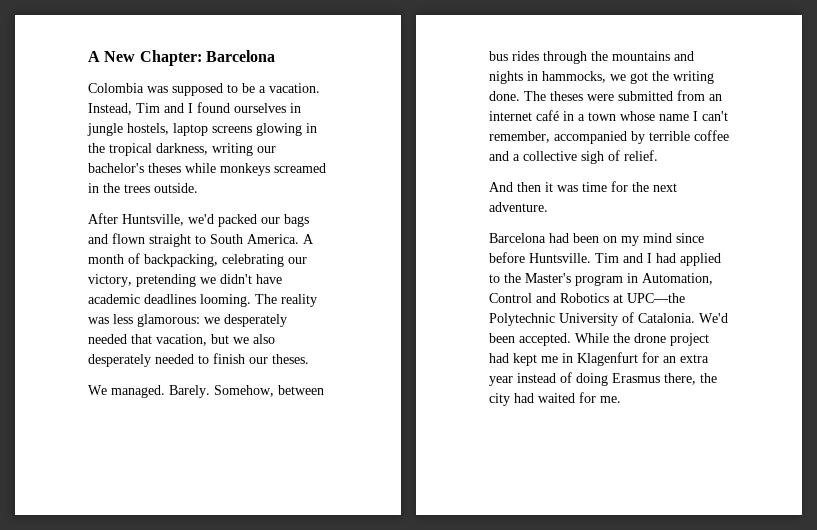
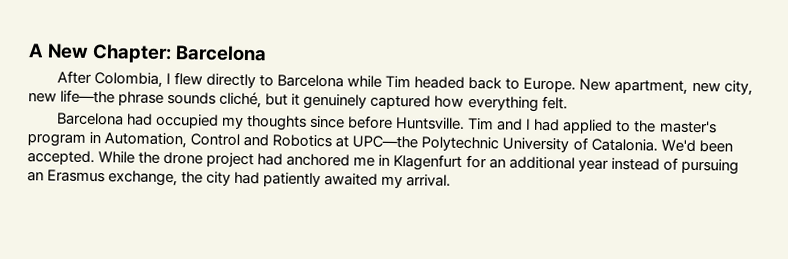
- Colombia was supposed to be a vacation. Instead, Tim and I found ourselves in jungle hostels, laptop screens glowing in the tropical darkness, writing our bachelor's theses while monkeys screamed in the trees outside.
- After Huntsville, we'd packed our bags and flown straight to South America. A month of backpacking, celebrating our victory, pretending we didn't have academic deadlines looming. The reality was less glamorous: we desperately needed that vacation, but we also desperately needed to finish our theses.
- We managed. Barely. Somehow, between bus rides through the mountains and nights in hammocks, we got the writing done. The theses were submitted from an internet café in a town whose name I can't remember, accompanied by terrible coffee and a collective sigh of relief.
- And then it was time for the next adventure.
- Barcelona had been on my mind since before Huntsville.
+ After Colombia, I flew directly to Barcelona while Tim headed back to Europe. New apartment, new city, new life—the phrase sounds cliché, but it genuinely captured how everything felt.
+ Barcelona had occupied my thoughts since before Huntsville.
- Tim and I had applied to the Master's program in Automation, Control and Robotics at UPC—the Polytechnic University of Catalonia.
+ Tim and I had applied to the master's program in Automation, Control and Robotics at UPC—the Polytechnic University of Catalonia.
- While the drone project had kept me in Klagenfurt for an extra year instead of doing Erasmus there, the city had waited for me.
+ While the drone project had anchored me in Klagenfurt for an additional year instead of pursuing an Erasmus exchange, the city had patiently awaited my arrival.

